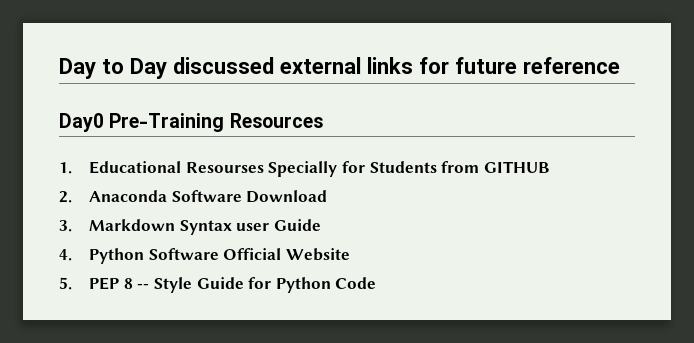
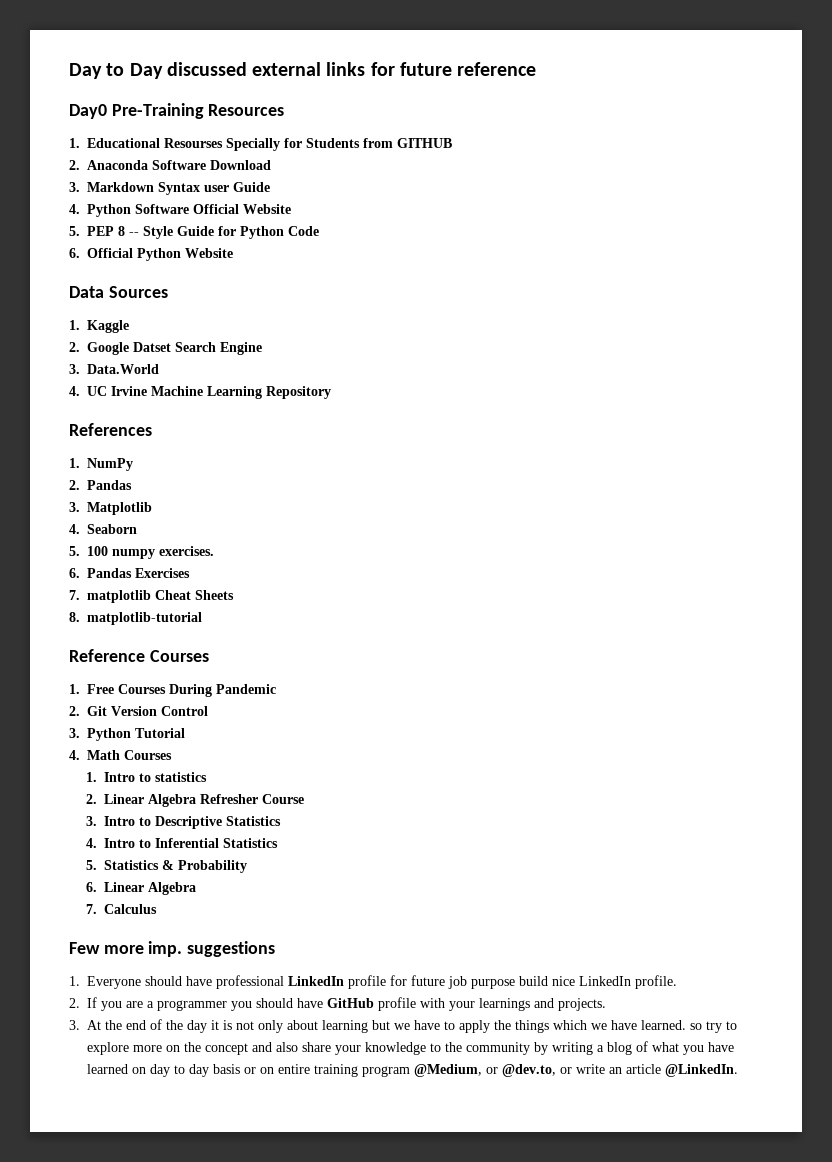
+ 6. Official Python Website
+ Data Sources
+ 1. Kaggle
+ 2. Google Datset Search Engine
+ 3. Data.World
+ 4. UC Irvine Machine Learning Repository
+ References
+ 1. NumPy
+ 2. Pandas
+ 3. Matplotlib
+ 4. Seaborn
+ 5. 100 numpy exercises.
+ 6. Pandas Exercises
+ 7. matplotlib Cheat Sheets
+ 8. matplotlib-tutorial
+ Reference Courses
+ 1. Free Courses During Pandemic
+ 2. Git Version Control
+ 3. Python Tutorial
+ 4. Math Courses
+ 1. Intro to statistics
+ 2. Linear Algebra Refresher Course
+ 3. Intro to Descriptive Statistics
+ 4. Intro to Inferential Statistics
+ 5. Statistics & Probability
+ 6. Linear Algebra
+ 7. Calculus
+ Few more imp. suggestions
+ 1. Everyone should have professional LinkedIn profile for future job purpose build nice LinkedIn profile.
+ 2. If you are a programmer you should have GitHub profile with your learnings and projects.
+ 3. At the end of the day it is not only about learning but we have to apply the things which we have learned. so try to explore more on the concept and also share your knowledge to the community by writing a blog of what you have learned on day to day basis or on entire training program @Medium, or @dev.to, or write an article @LinkedIn.

